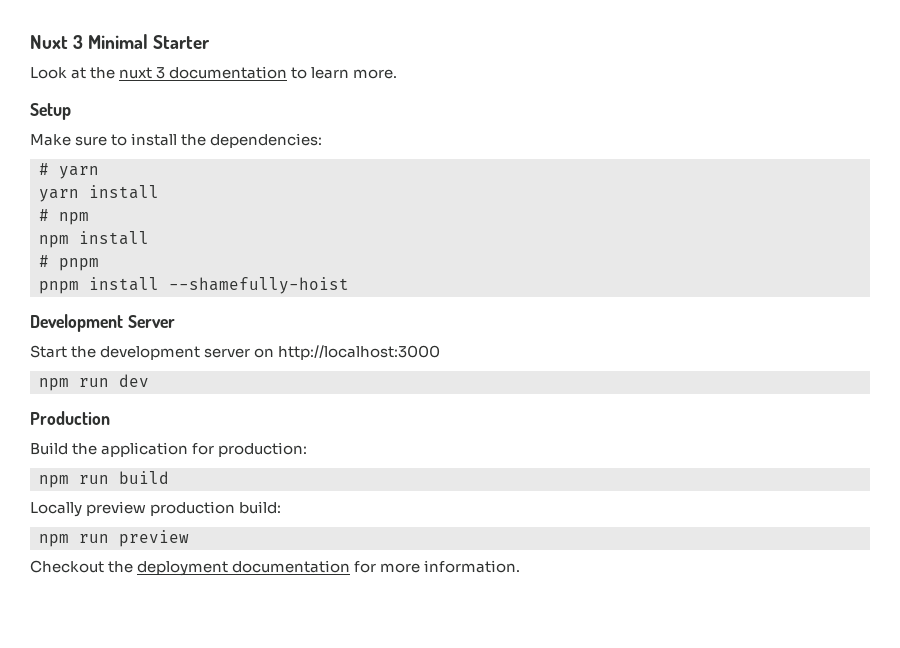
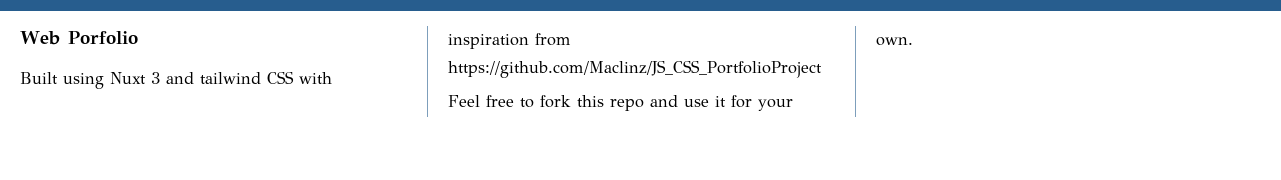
- Nuxt 3 Minimal Starter
- Look at the nuxt 3 documentation to learn more.
- Setup
- Make sure to install the dependencies:
- # yarn
- yarn install
- # npm
- npm install
- # pnpm
- pnpm install --shamefully-hoist
- Development Server
- Start the development server on http://localhost:3000
- npm run dev
- Production
- Build the application for production:
- npm run build
- Locally preview production build:
- npm run preview
- Checkout the deployment documentation for more information.
+ Web Porfolio
+ Built using Nuxt 3 and tailwind CSS with inspiration from https://github.com/Maclinz/JS_CSS_PortfolioProject
+ Feel free to fork this repo and use it for your own.

